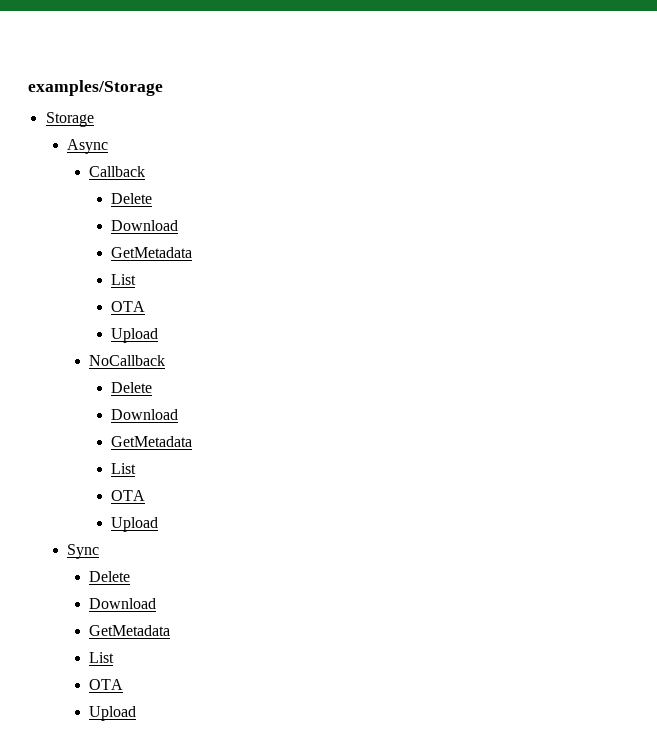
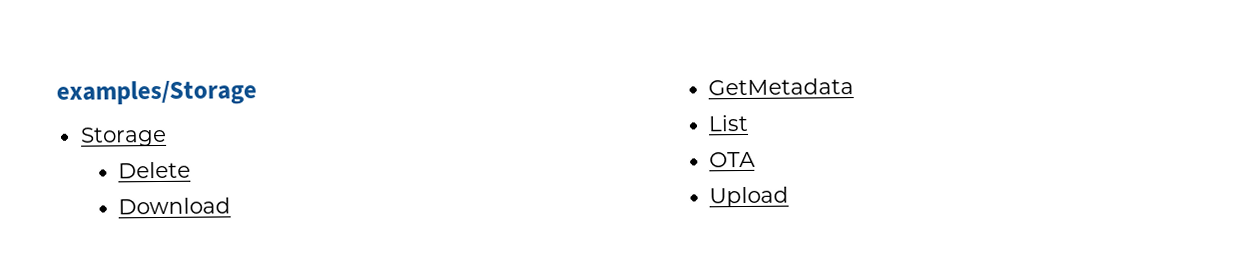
- Async
- Callback
- Delete
- Download
- GetMetadata
- List
- OTA
- Upload
- NoCallback
- Delete
- Download
- GetMetadata
- List
- OTA
- Upload
- Sync

